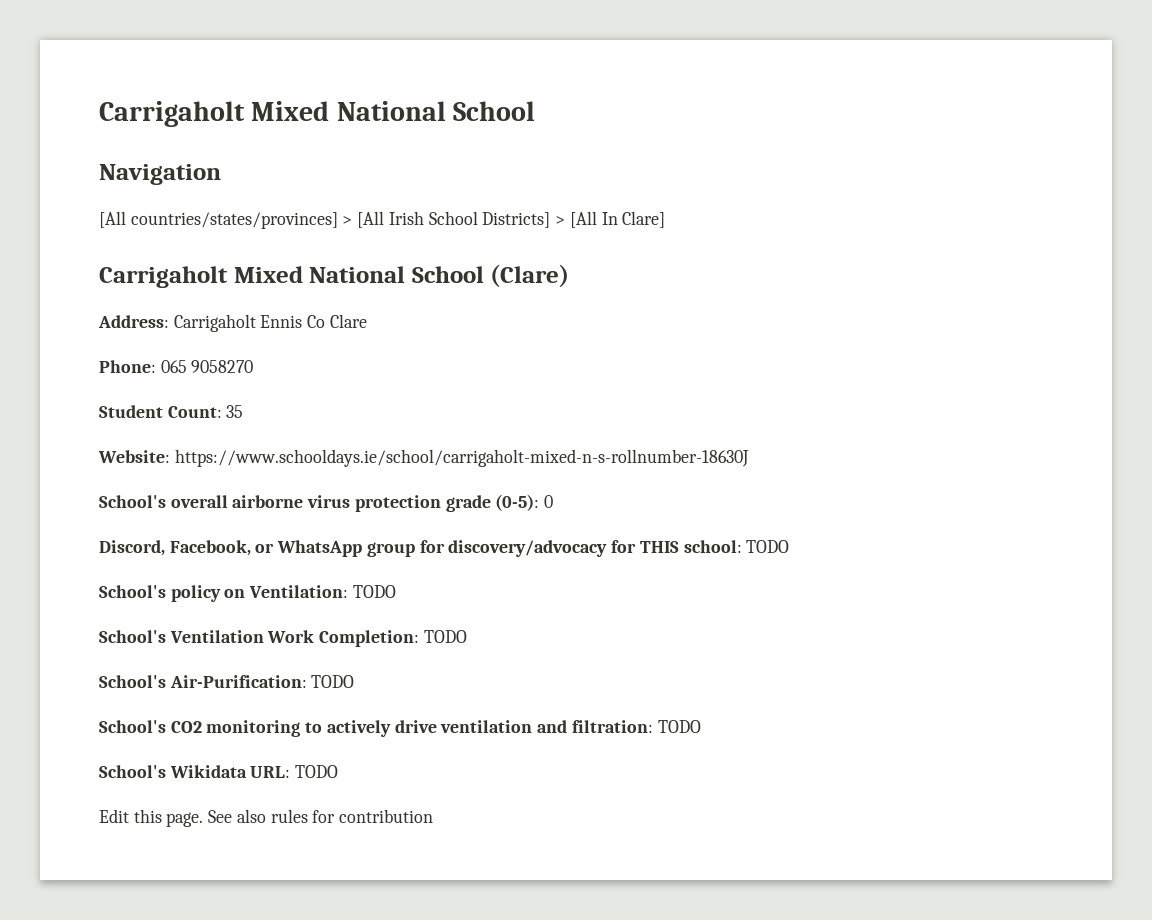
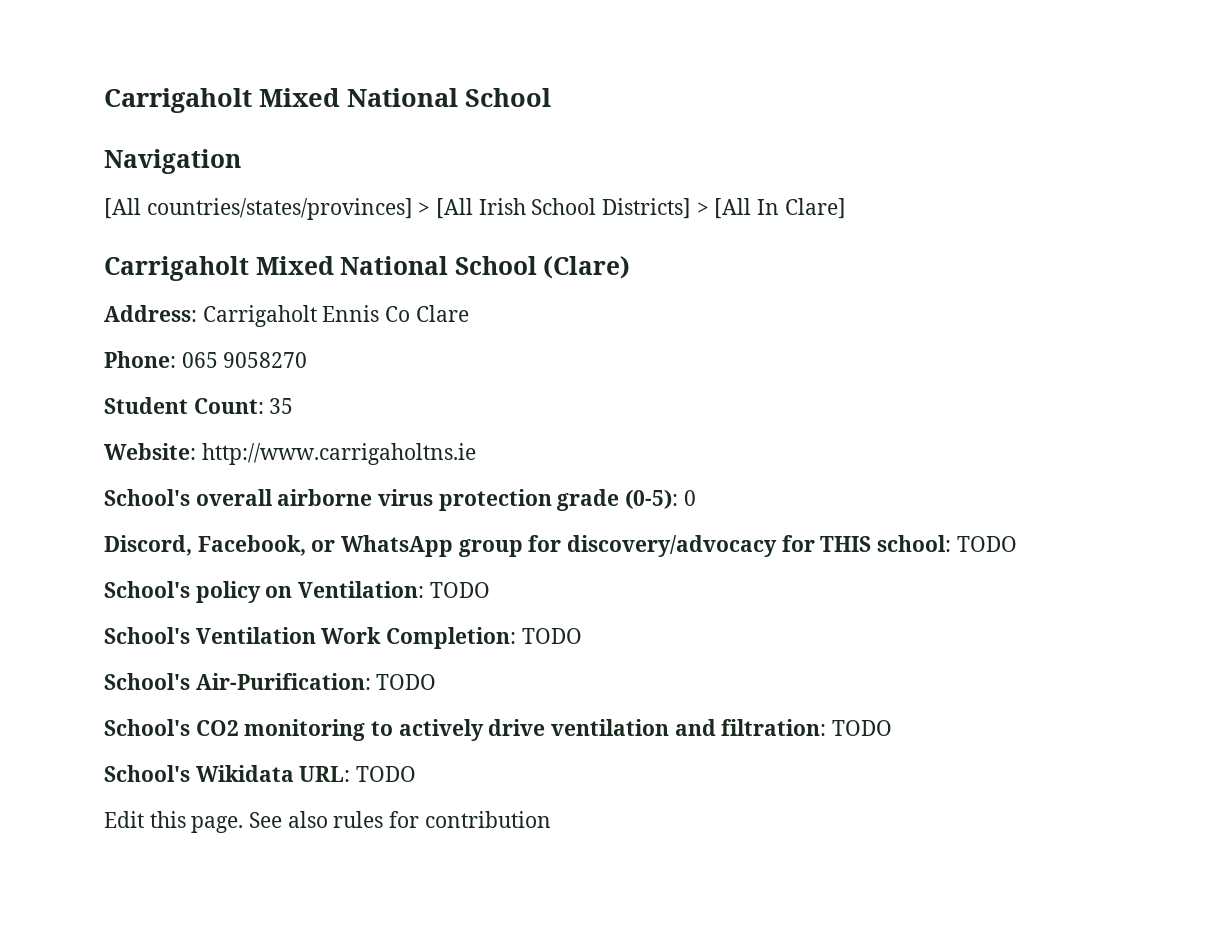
- Website: https://www.schooldays.ie/school/carrigaholt-mixed-n-s-rollnumber-18630J
+ Website: http://www.carrigaholtns.ie

